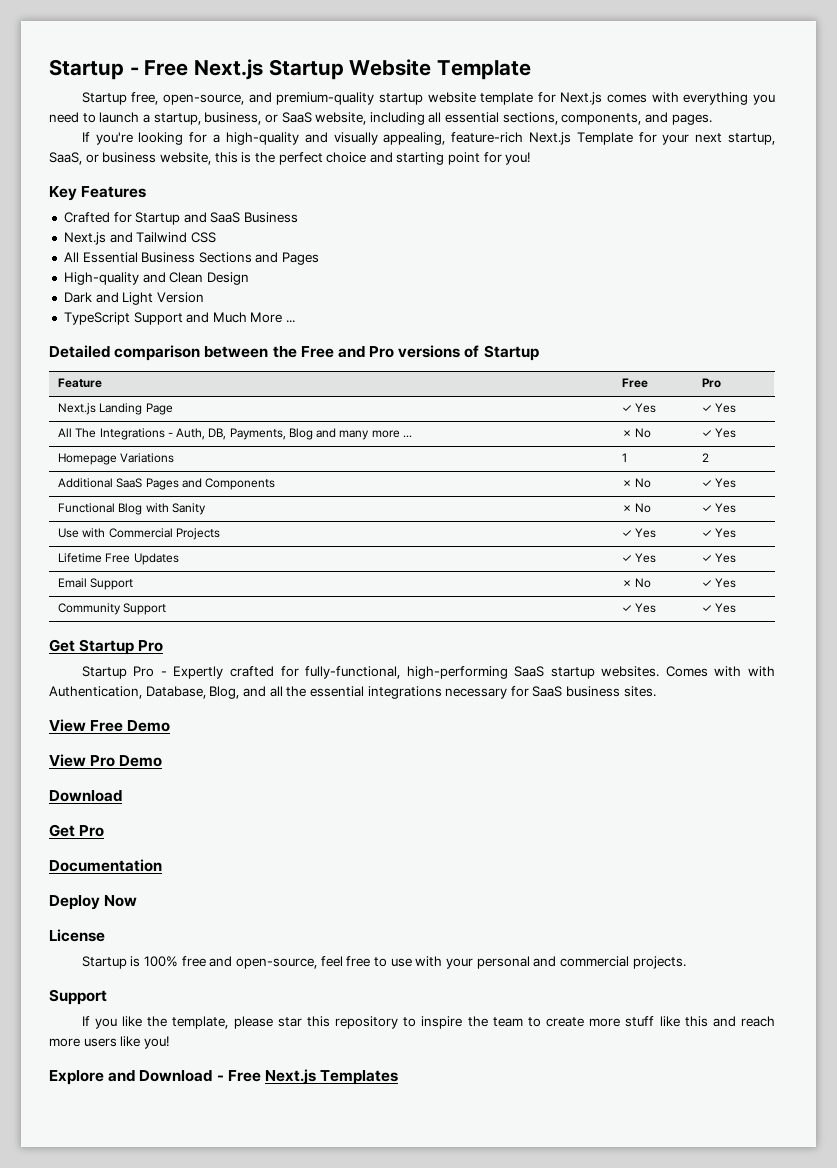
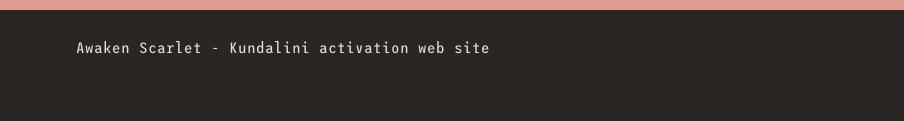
- Startup - Free Next.js Startup Website Template
- Startup free, open-source, and premium-quality startup website template for Next.js comes with everything you need to launch a startup, business, or SaaS website, including all essential sections, components, and pages.
- If you're looking for a high-quality and visually appealing, feature-rich Next.js Template for your next startup, SaaS, or business website, this is the perfect choice and starting point for you!
- Key Features
- Crafted for Startup and SaaS Business
- Next.js and Tailwind CSS
- All Essential Business Sections and Pages
- High-quality and Clean Design
- Dark and Light Version
- TypeScript Support and Much More ...
- Detailed comparison between the Free and Pro versions of Startup
- Feature | Free | Pro
- Next.js Landing Page | ✓ Yes | ✓ Yes
- All The Integrations - Auth, DB, Payments, Blog and many more ... | ✗ No | ✓ Yes
- Homepage Variations | 1 | 2
- Additional SaaS Pages and Components | ✗ No | ✓ Yes
- Functional Blog with Sanity | ✗ No | ✓ Yes
- Use with Commercial Projects | ✓ Yes | ✓ Yes
- Lifetime Free Updates | ✓ Yes | ✓ Yes
- Email Support | ✗ No | ✓ Yes
- Community Support | ✓ Yes | ✓ Yes
- Get Startup Pro
- Startup Pro - Expertly crafted for fully-functional, high-performing SaaS startup websites. Comes with with Authentication, Database, Blog, and all the essential integrations necessary for SaaS business sites.
- View Free Demo
- View Pro Demo
- Download
- Get Pro
- Documentation
- Deploy Now
- License
- Startup is 100% free and open-source, feel free to use with your personal and commercial projects.
- Support
- If you like the template, please star this repository to inspire the team to create more stuff like this and reach more users like you!
- Explore and Download - Free Next.js Templates
+ Awaken Scarlet - Kundalini activation web site

